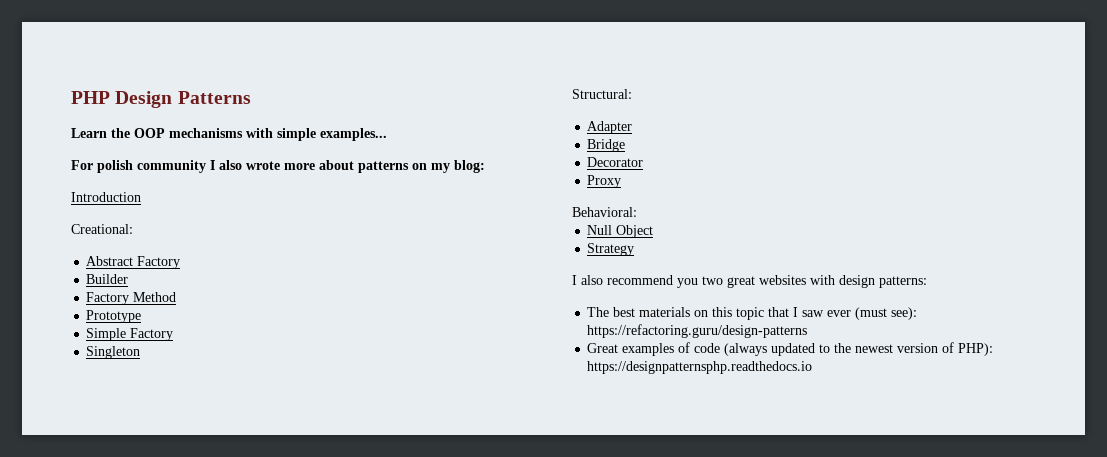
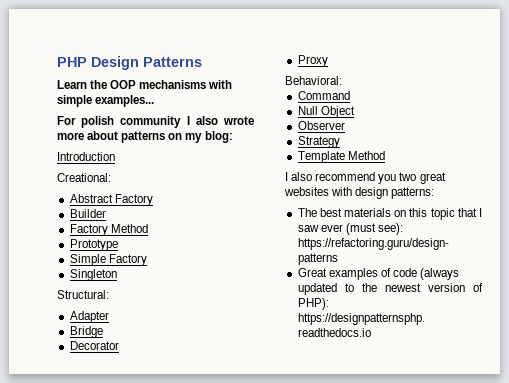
+ Command
+ Observer
+ Template Method

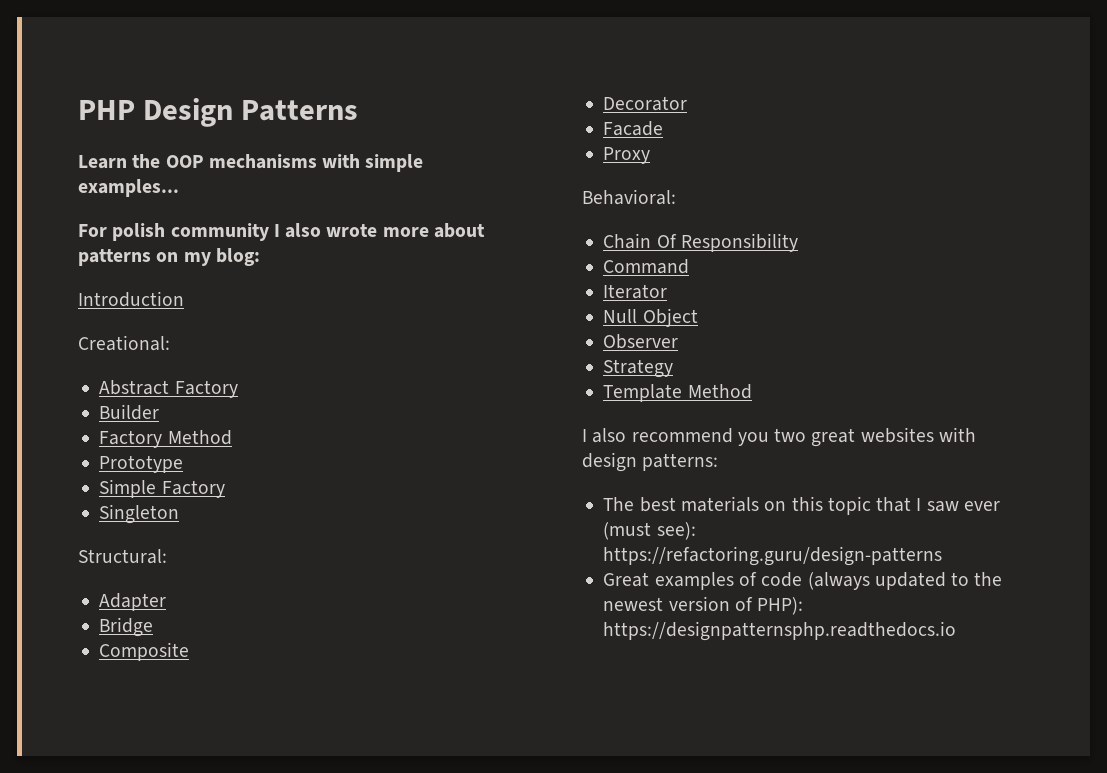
+ Composite
+ Facade
+ Chain Of Responsibility
+ Iterator

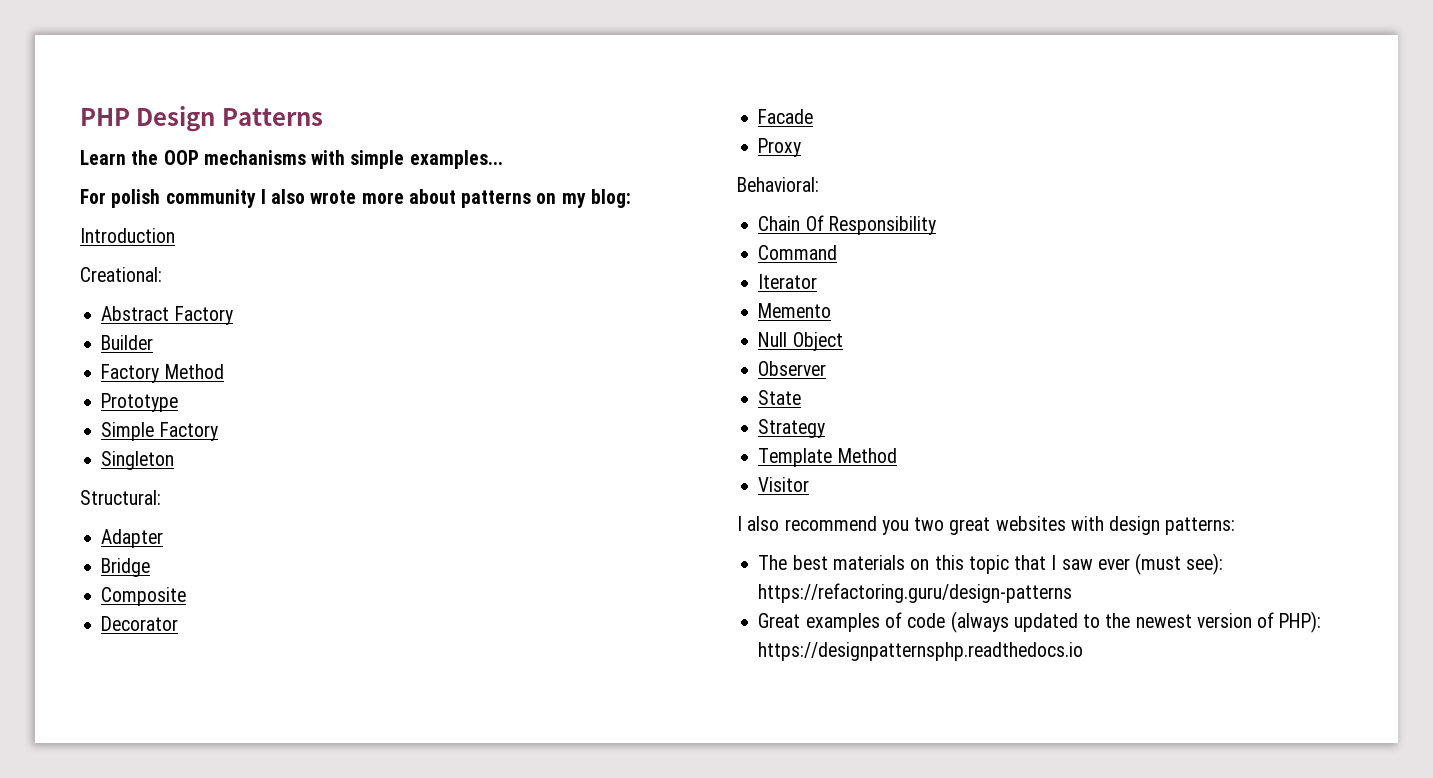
+ Memento
+ State
+ Visitor

